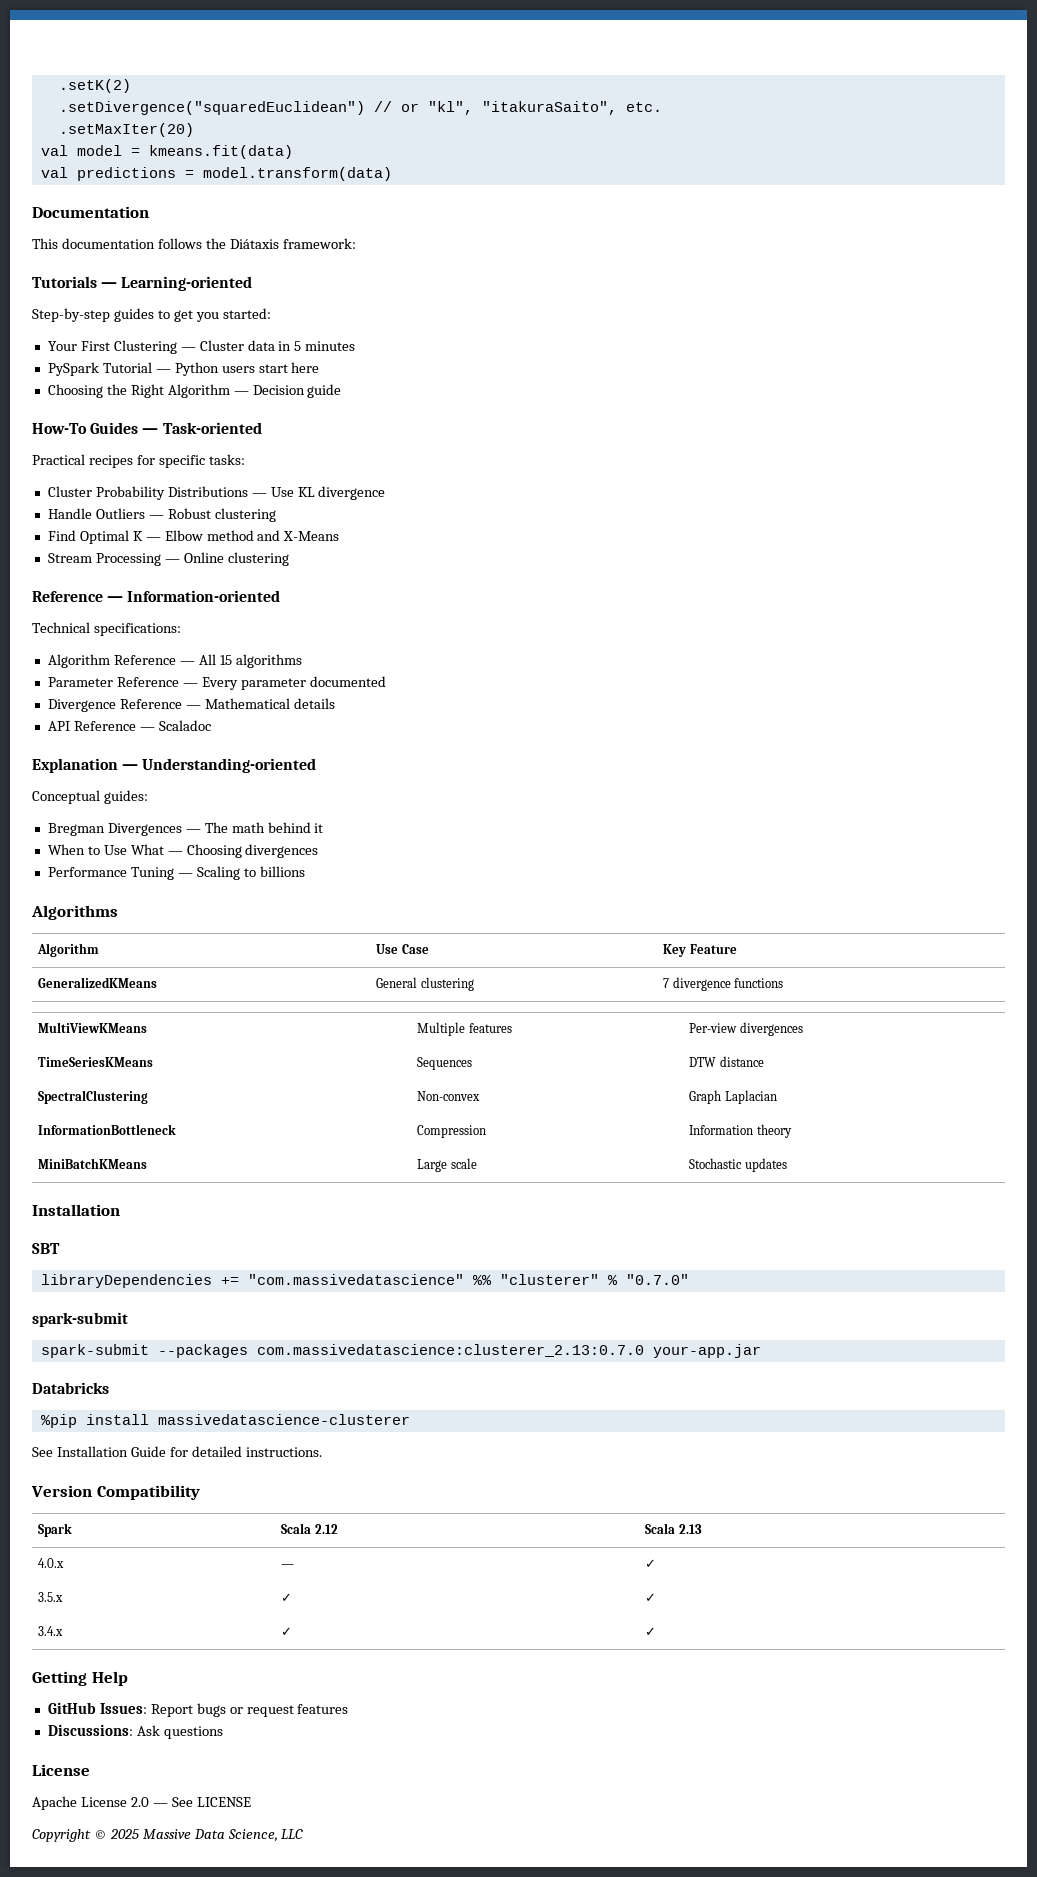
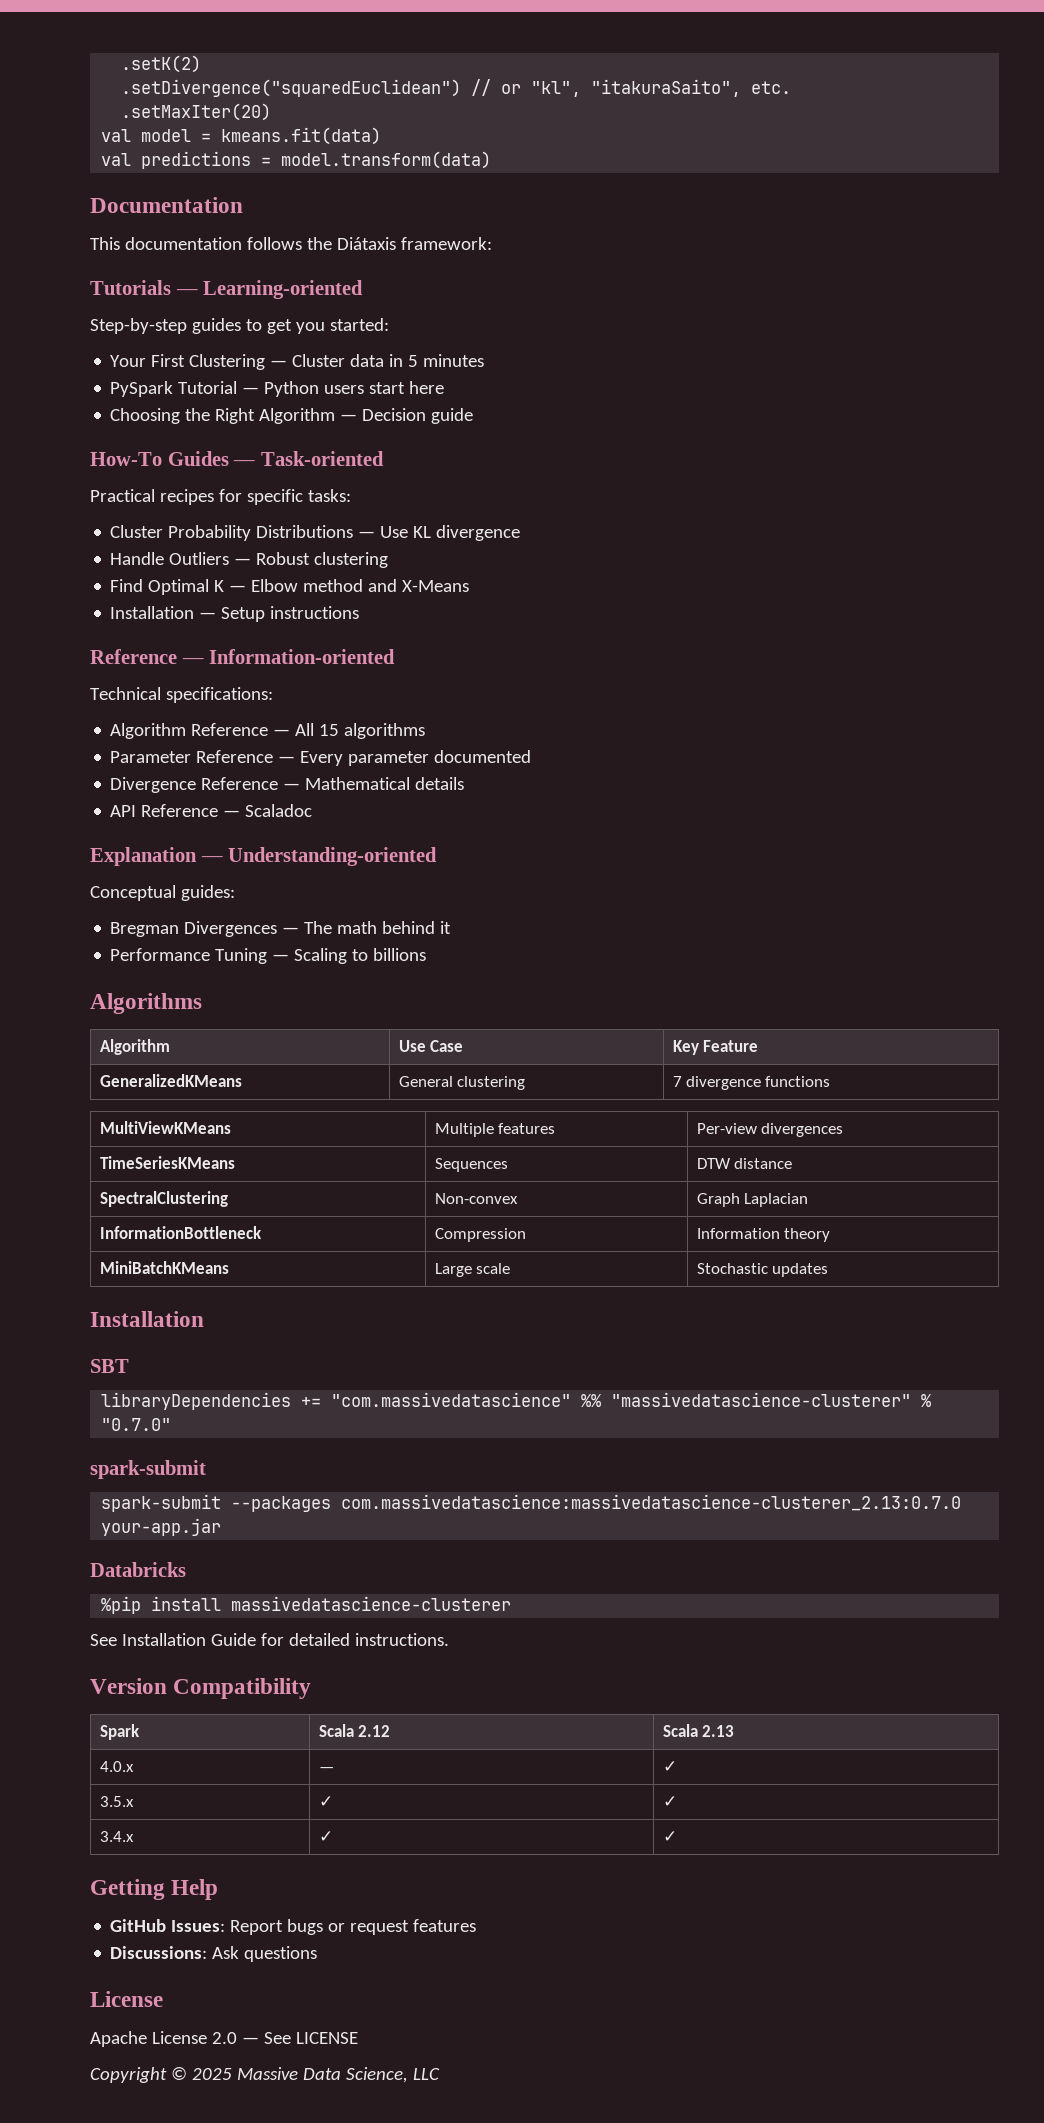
- Stream Processing — Online clustering
+ Installation — Setup instructions
- When to Use What — Choosing divergences
- libraryDependencies += "com.massivedatascience" %% "clusterer" % "0.7.0"
+ libraryDependencies += "com.massivedatascience" %% "massivedatascience-clusterer" % "0.7.0"
- spark-submit --packages com.massivedatascience:clusterer_2.13:0.7.0 your-app.jar
+ spark-submit --packages com.massivedatascience:massivedatascience-clusterer_2.13:0.7.0 your-app.jar

